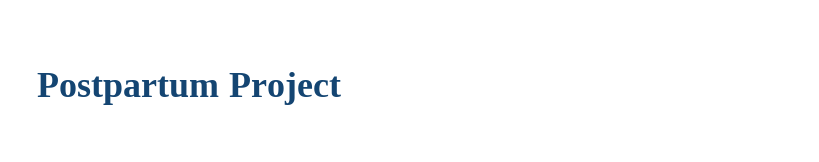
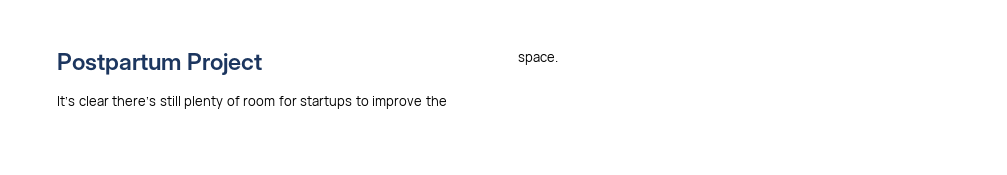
+ It’s clear there’s still plenty of room for startups to improve the space.

